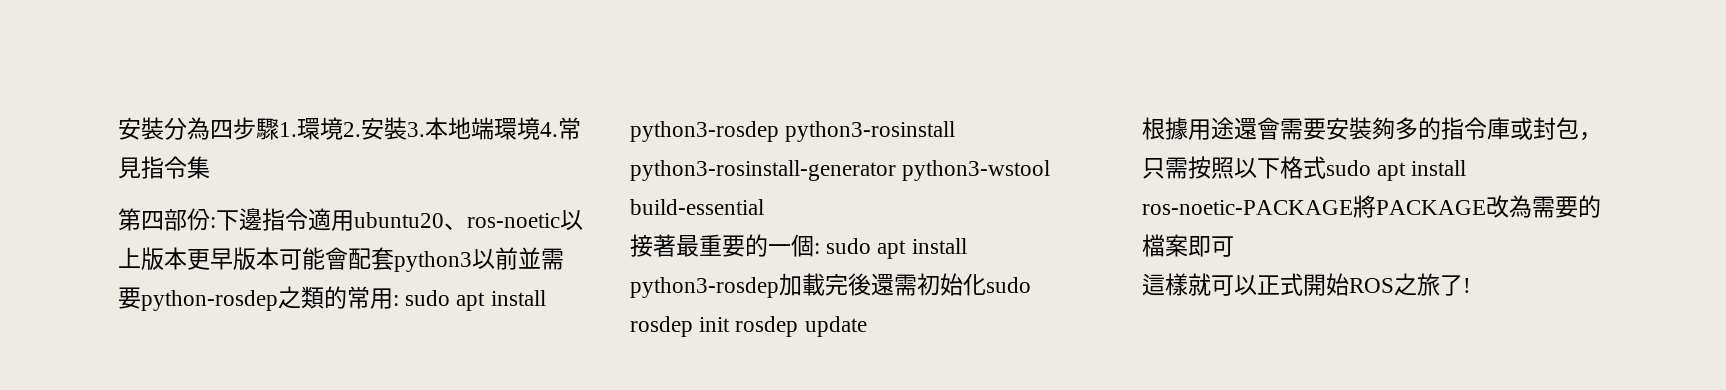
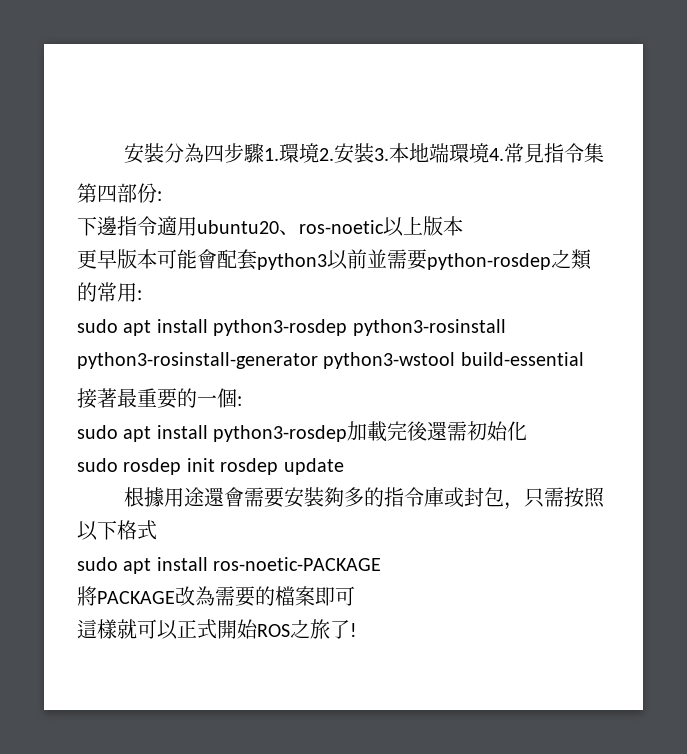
- 第四部份:下邊指令適用ubuntu20、ros-noetic以上版本更早版本可能會配套python3以前並需要python-rosdep之類的常用: sudo apt install python3-rosdep python3-rosinstall python3-rosinstall-generator python3-wstool build-essential
+ 第四部份:
+ 下邊指令適用ubuntu20、ros-noetic以上版本
+ 更早版本可能會配套python3以前並需要python-rosdep之類的常用:
+ sudo apt install python3-rosdep python3-rosinstall python3-rosinstall-generator python3-wstool build-essential
- 接著最重要的一個: sudo apt install python3-rosdep加載完後還需初始化sudo rosdep init rosdep update
+ 接著最重要的一個:
+ sudo apt install python3-rosdep加載完後還需初始化
+ sudo rosdep init rosdep update
- 根據用途還會需要安裝夠多的指令庫或封包，只需按照以下格式sudo apt install ros-noetic-PACKAGE將PACKAGE改為需要的檔案即可
+ 根據用途還會需要安裝夠多的指令庫或封包，只需按照以下格式
+ sudo apt install ros-noetic-PACKAGE
+ 將PACKAGE改為需要的檔案即可

